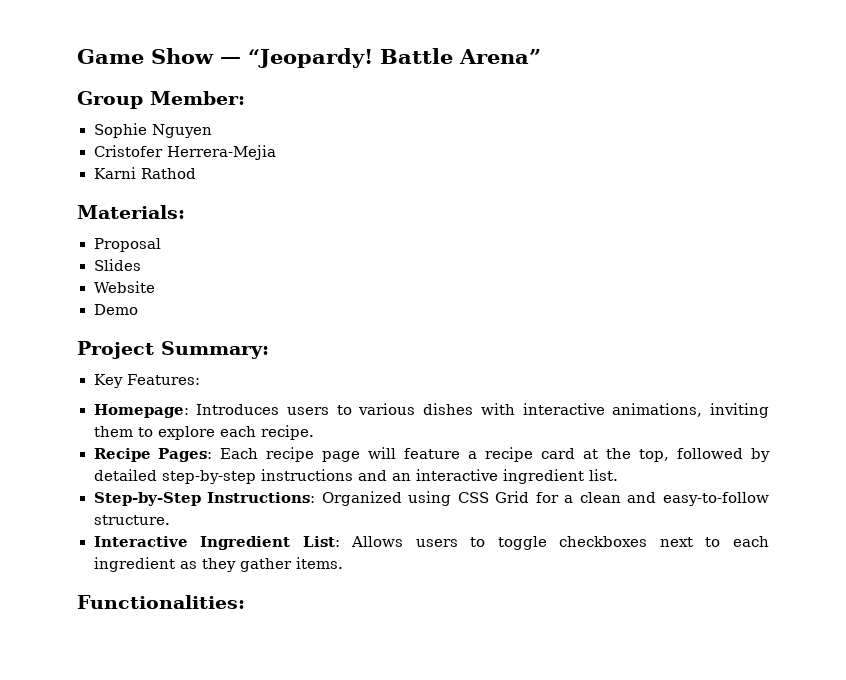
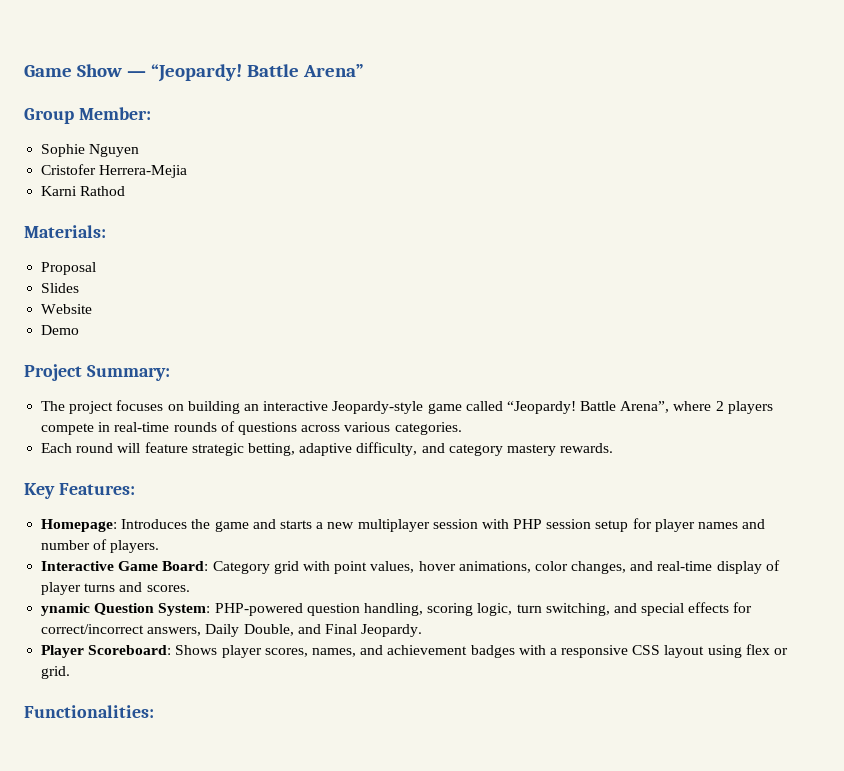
+ The project focuses on building an interactive Jeopardy-style game called “Jeopardy! Battle Arena”, where 2 players compete in real-time rounds of questions across various categories.
+ Each round will feature strategic betting, adaptive difficulty, and category mastery rewards.
  Key Features:
- Homepage: Introduces users to various dishes with interactive animations, inviting them to explore each recipe.
- Recipe Pages: Each recipe page will feature a recipe card at the top, followed by detailed step-by-step instructions and an interactive ingredient list.
- Step-by-Step Instructions: Organized using CSS Grid for a clean and easy-to-follow structure.
- Interactive Ingredient List: Allows users to toggle checkboxes next to each ingredient as they gather items.
+ Homepage: Introduces the game and starts a new multiplayer session with PHP session setup for player names and number of players.
+ Interactive Game Board: Category grid with point values, hover animations, color changes, and real-time display of player turns and scores.
+ ynamic Question System: PHP-powered question handling, scoring logic, turn switching, and special effects for correct/incorrect answers, Daily Double, and Final Jeopardy.
+ Player Scoreboard: Shows player scores, names, and achievement badges with a responsive CSS layout using flex or grid.

